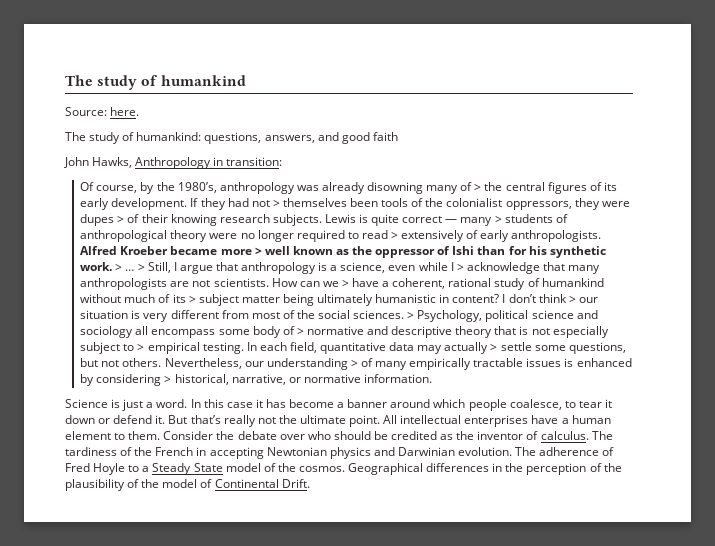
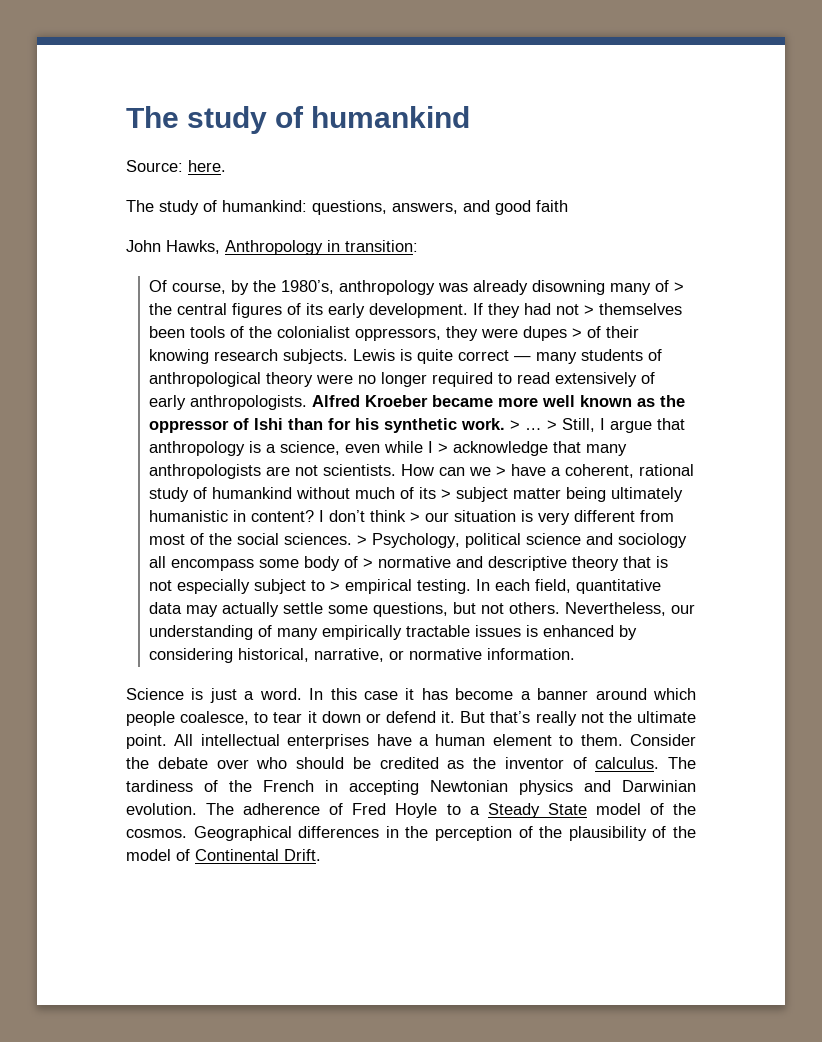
- Lewis is quite correct — many > students of anthropological theory were no longer required to read > extensively of early anthropologists.
+ Lewis is quite correct — many students of anthropological theory were no longer required to read extensively of early anthropologists.
- Alfred Kroeber became more > well known as the oppressor of Ishi than for his synthetic work.
+ Alfred Kroeber became more well known as the oppressor of Ishi than for his synthetic work.
- In each field, quantitative data may actually > settle some questions, but not others.
+ In each field, quantitative data may actually settle some questions, but not others.
- Nevertheless, our understanding > of many empirically tractable issues is enhanced by considering > historical, narrative, or normative information.
+ Nevertheless, our understanding of many empirically tractable issues is enhanced by considering historical, narrative, or normative information.

